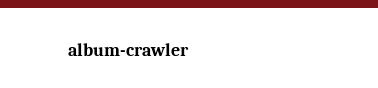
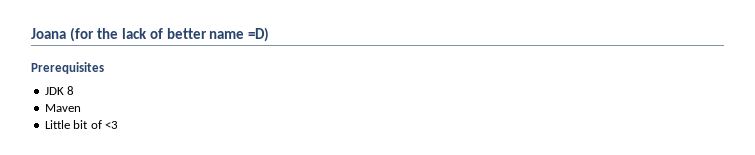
- album-crawler
+ Joana (for the lack of better name =D)
+ Prerequisites
+ JDK 8
+ Maven
+ Little bit of <3

